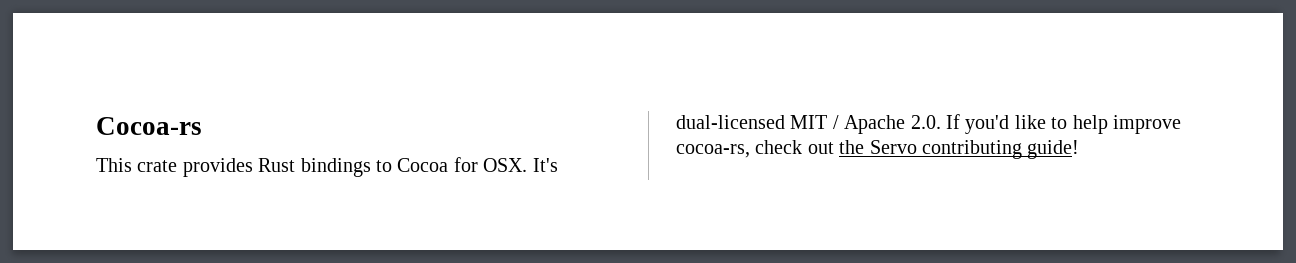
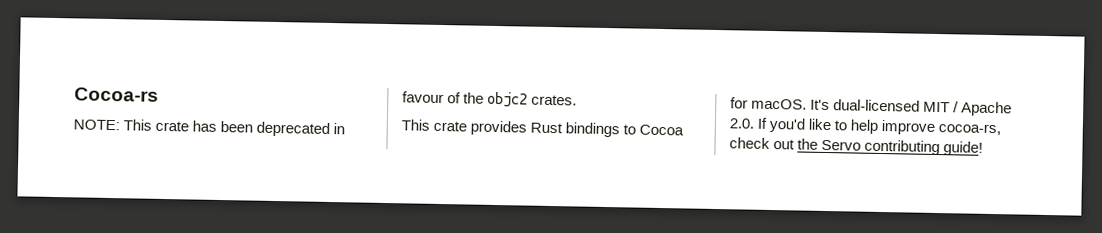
+ NOTE: This crate has been deprecated in favour of the objc2 crates.
- This crate provides Rust bindings to Cocoa for OSX. It's dual-licensed MIT / Apache 2.0. If you'd like to help improve cocoa-rs, check out the Servo contributing guide!
+ This crate provides Rust bindings to Cocoa for macOS. It's dual-licensed MIT / Apache 2.0. If you'd like to help improve cocoa-rs, check out the Servo contributing guide!

